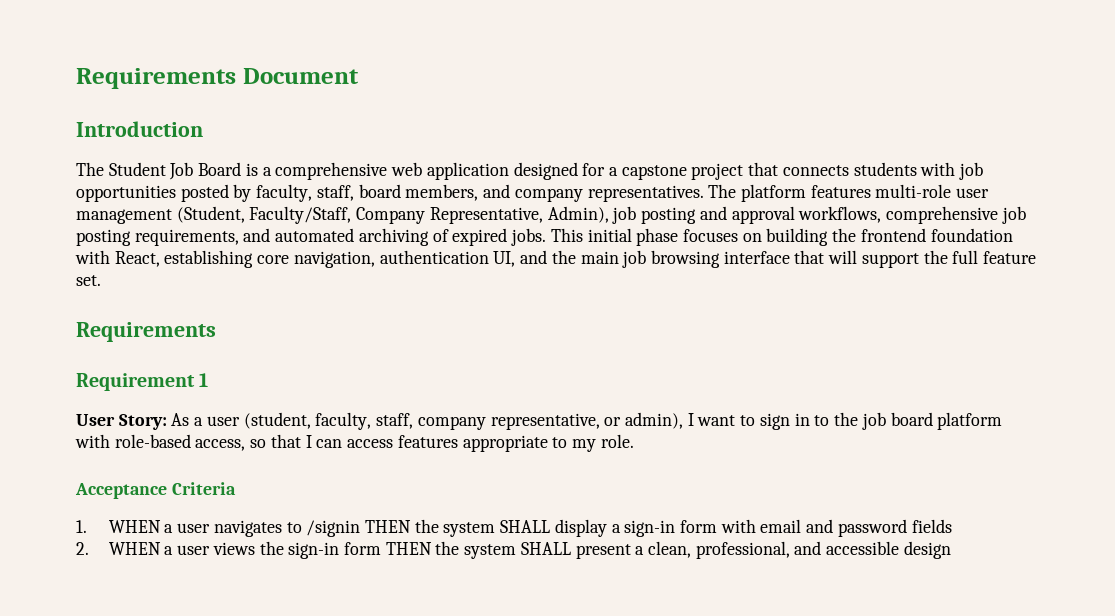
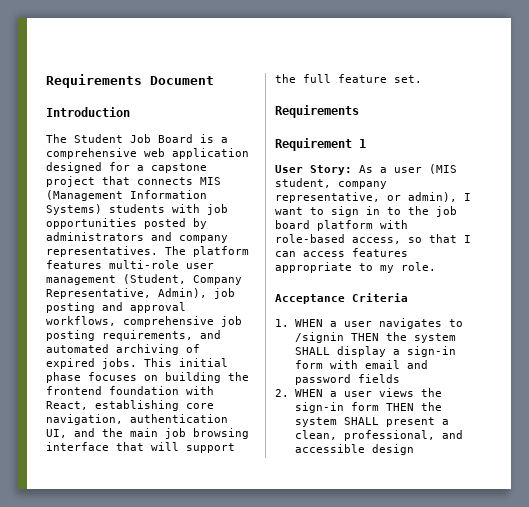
- The Student Job Board is a comprehensive web application designed for a capstone project that connects students with job opportunities posted by faculty, staff, board members, and company representatives.
+ The Student Job Board is a comprehensive web application designed for a capstone project that connects MIS (Management Information Systems) students with job opportunities posted by administrators and company representatives.
- The platform features multi-role user management (Student, Faculty/Staff, Company Representative, Admin), job posting and approval workflows, comprehensive job posting requirements, and automated archiving of expired jobs.
+ The platform features multi-role user management (Student, Company Representative, Admin), job posting and approval workflows, comprehensive job posting requirements, and automated archiving of expired jobs.
- User Story: As a user (student, faculty, staff, company representative, or admin), I want to sign in to the job board platform with role-based access, so that I can access features appropriate to my role.
+ User Story: As a user (MIS student, company representative, or admin), I want to sign in to the job board platform with role-based access, so that I can access features appropriate to my role.

